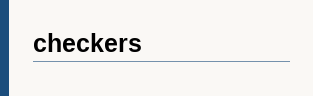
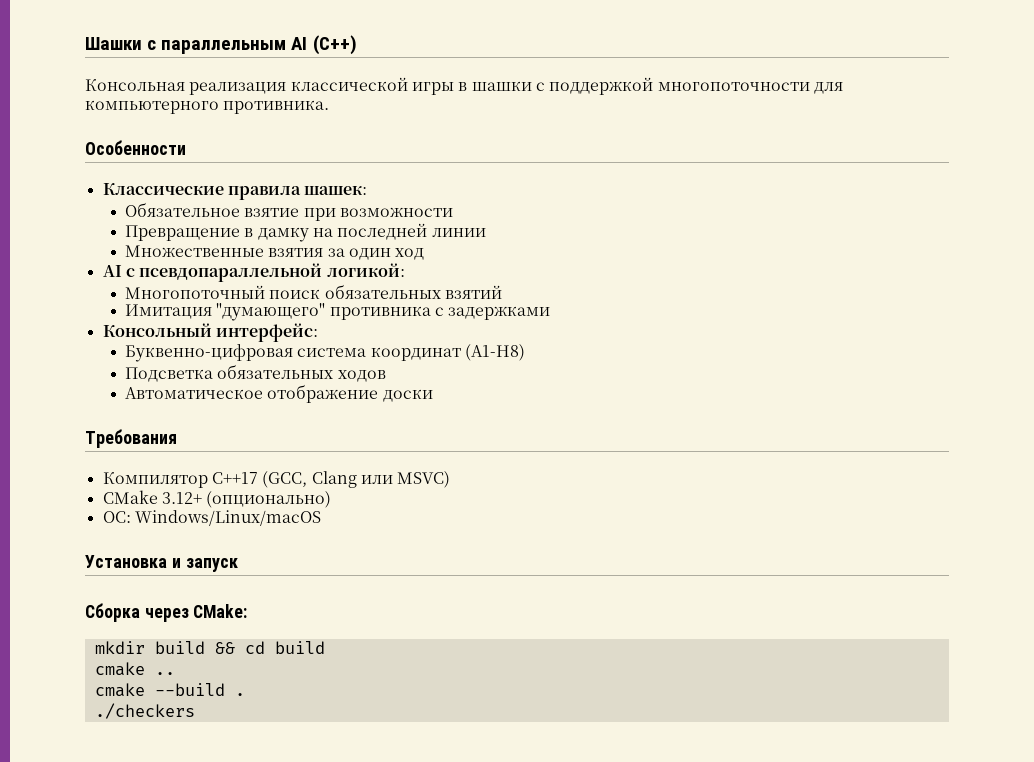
- checkers
+ Шашки с параллельным AI (C++)
+ Консольная реализация классической игры в шашки с поддержкой многопоточности для компьютерного противника.
+ Особенности
+ Классические правила шашек:
+ Обязательное взятие при возможности
+ Превращение в дамку на последней линии
+ Множественные взятия за один ход
+ AI с псевдопараллельной логикой:
+ Многопоточный поиск обязательных взятий
+ Имитация "думающего" противника с задержками
+ Консольный интерфейс:
+ Буквенно-цифровая система координат (A1-H8)
+ Подсветка обязательных ходов
+ Автоматическое отображение доски
+ Требования
+ Компилятор C++17 (GCC, Clang или MSVC)
+ CMake 3.12+ (опционально)
+ ОС: Windows/Linux/macOS
+ Установка и запуск
+ Сборка через CMake:
+ mkdir build && cd build
+ cmake ..
+ cmake --build .
+ ./checkers

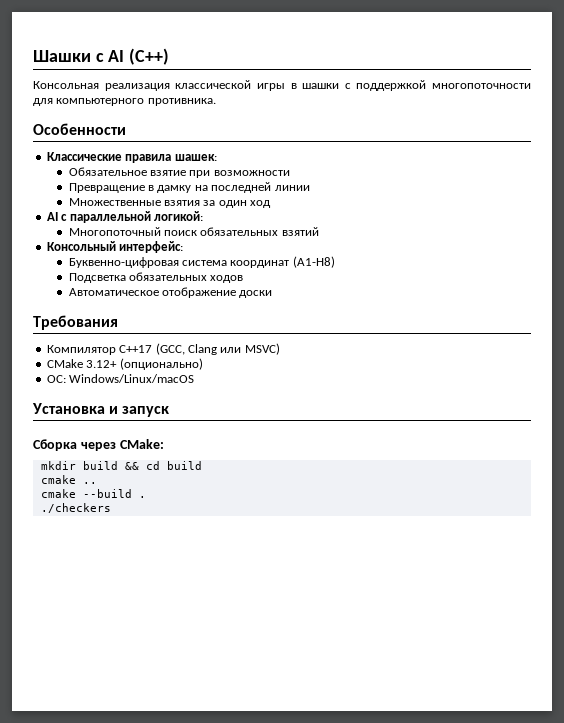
- Шашки с параллельным AI (C++)
+ Шашки с AI (C++)
- AI с псевдопараллельной логикой:
+ AI с параллельной логикой:
- Имитация "думающего" противника с задержками

